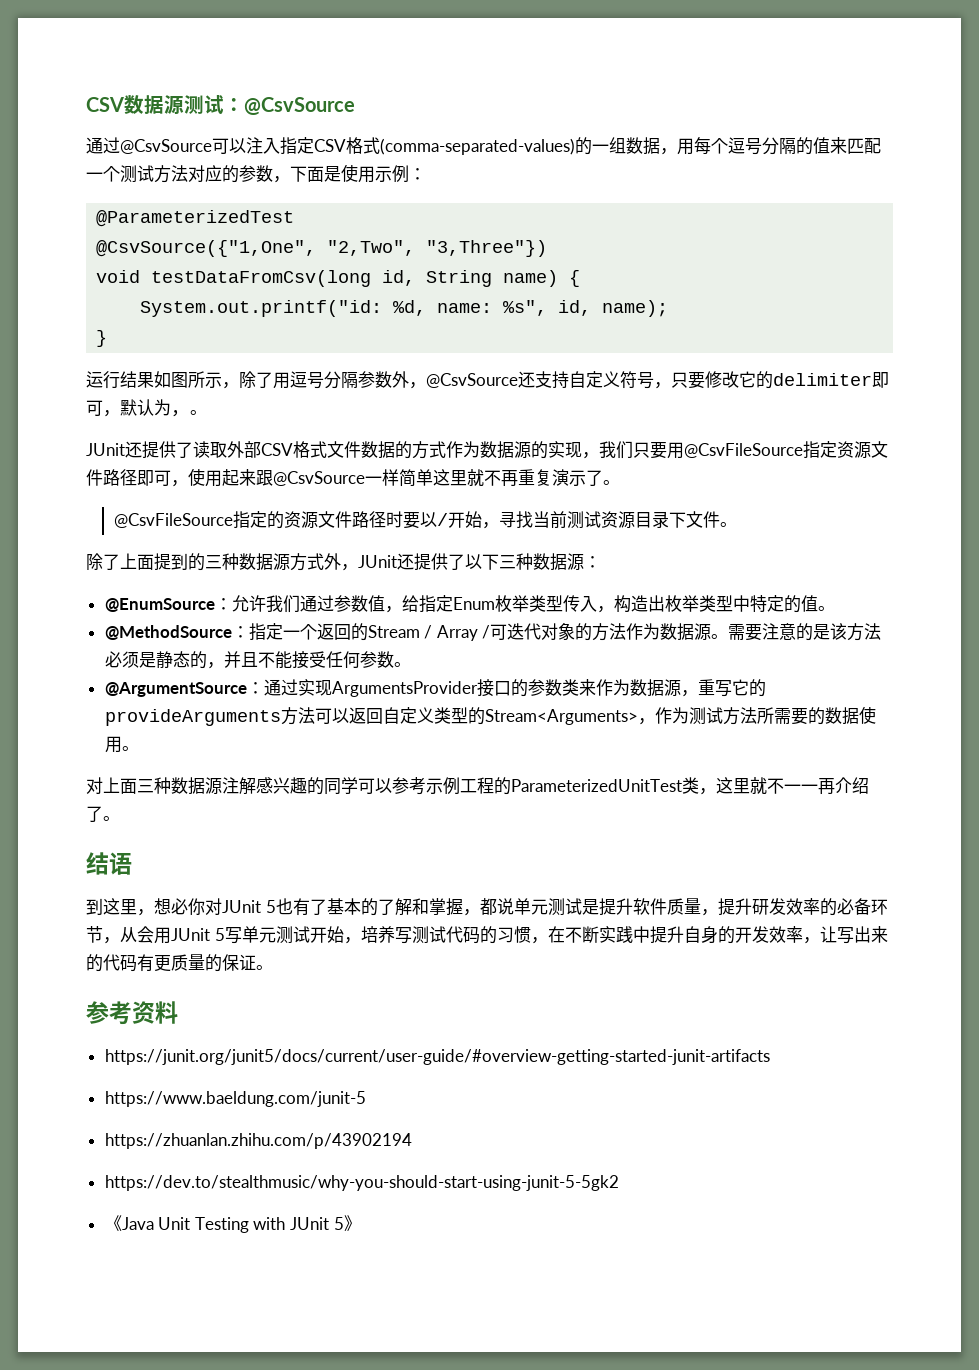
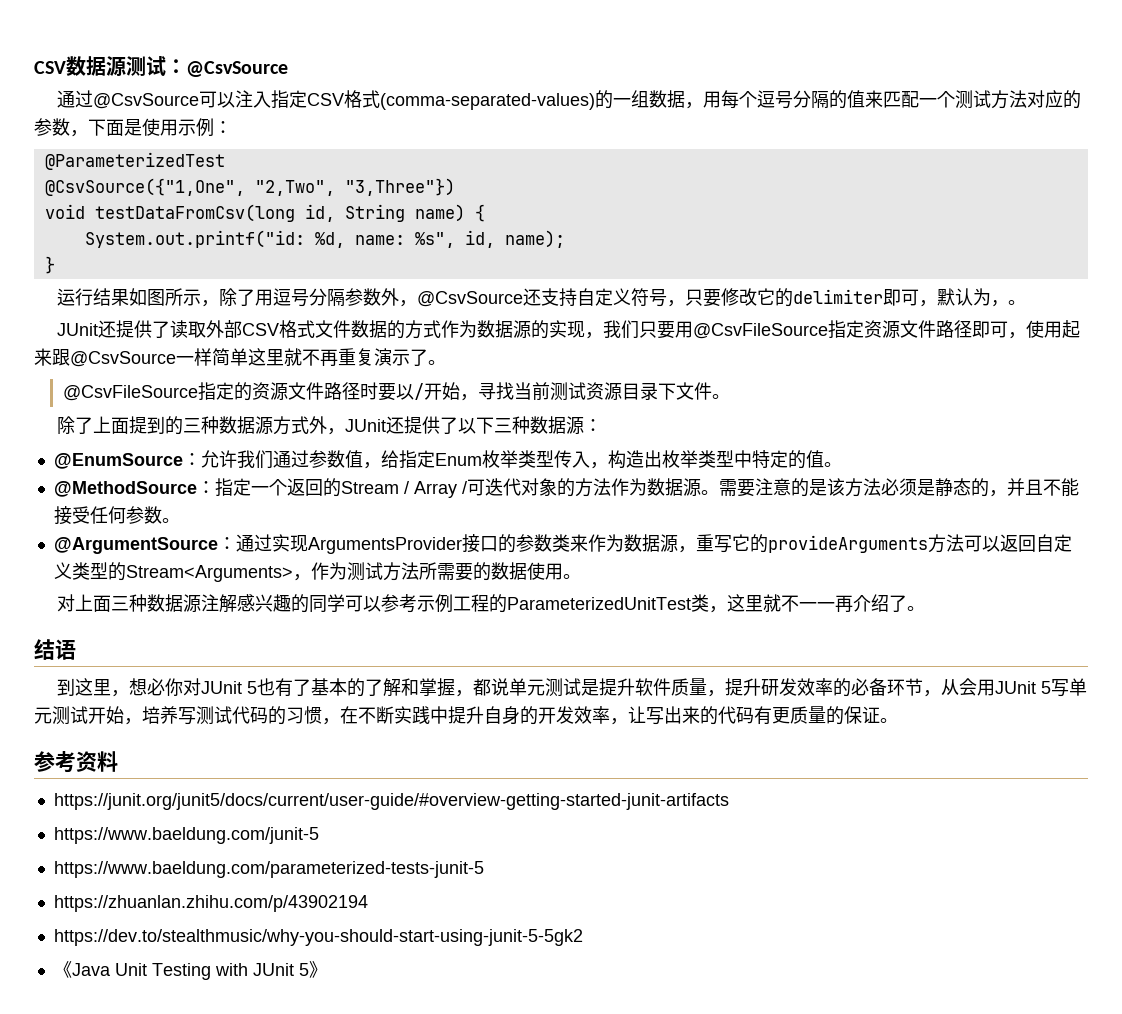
+ https://www.baeldung.com/parameterized-tests-junit-5

